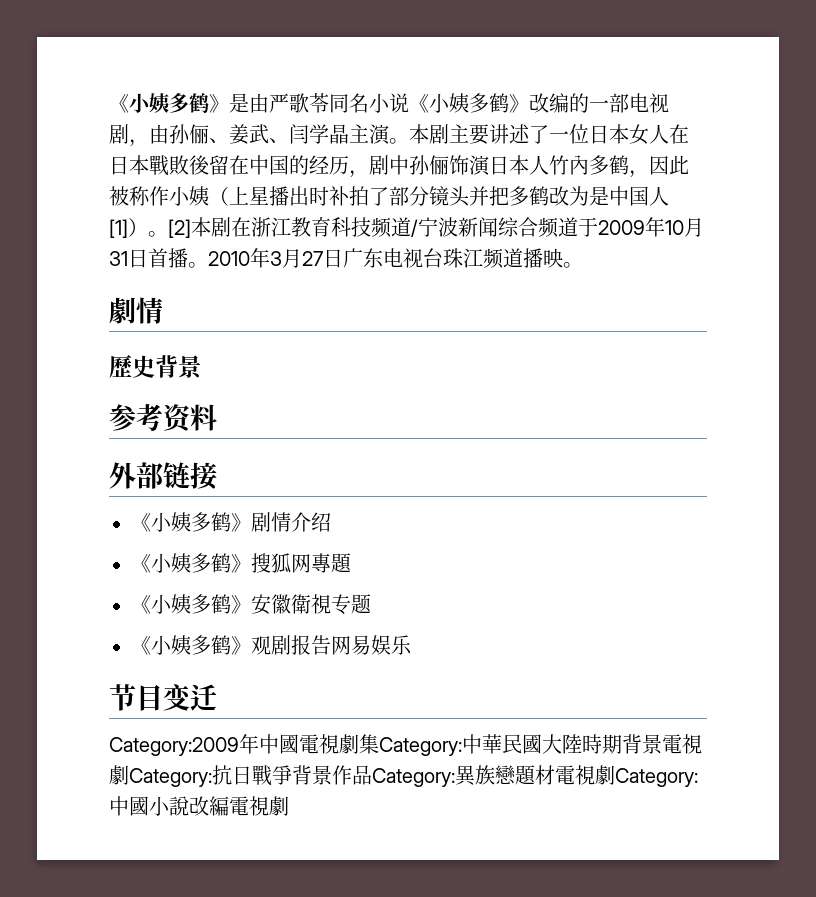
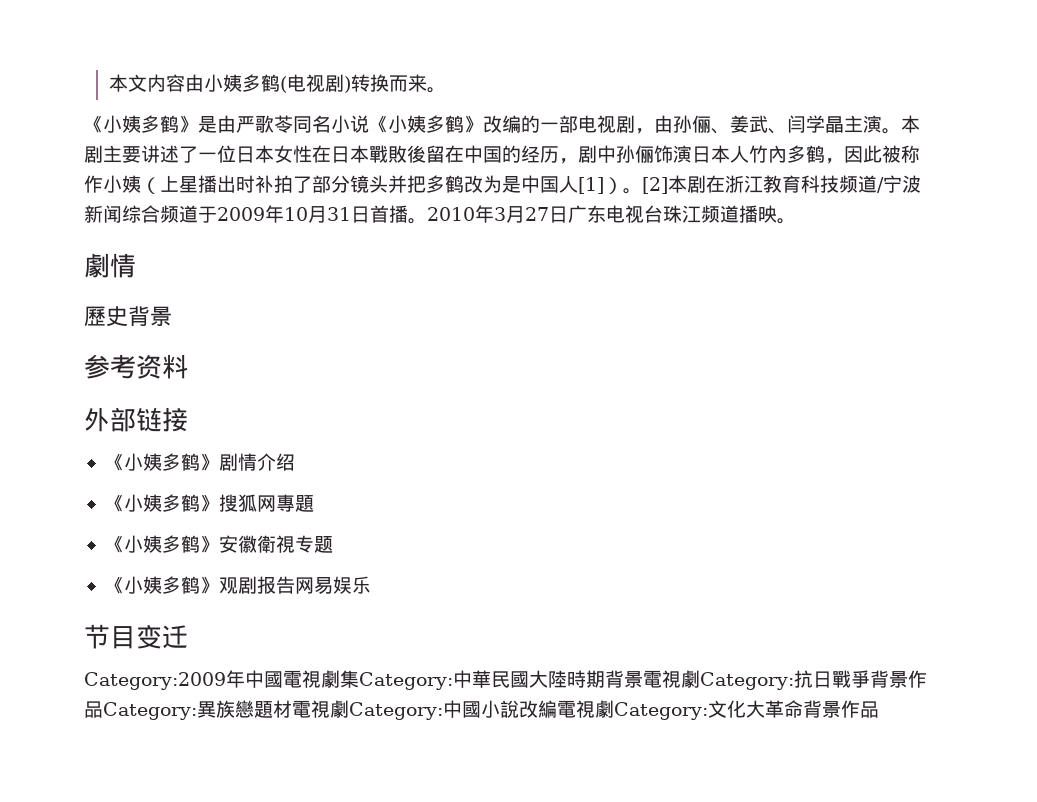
+ 本文内容由小姨多鹤(电视剧)转换而来。
- 本剧主要讲述了一位日本女人在日本戰敗後留在中国的经历，剧中孙俪饰演日本人竹內多鹤，因此被称作小姨（上星播出时补拍了部分镜头并把多鹤改为是中国人[1]）。
+ 本剧主要讲述了一位日本女性在日本戰敗後留在中国的经历，剧中孙俪饰演日本人竹內多鹤，因此被称作小姨（上星播出时补拍了部分镜头并把多鹤改为是中国人[1]）。
- Category:2009年中國電視劇集Category:中華民國大陸時期背景電視劇Category:抗日戰爭背景作品Category:異族戀題材電視劇Category:中國小說改編電視劇
+ Category:2009年中國電視劇集Category:中華民國大陸時期背景電視劇Category:抗日戰爭背景作品Category:異族戀題材電視劇Category:中國小說改編電視劇Category:文化大革命背景作品

